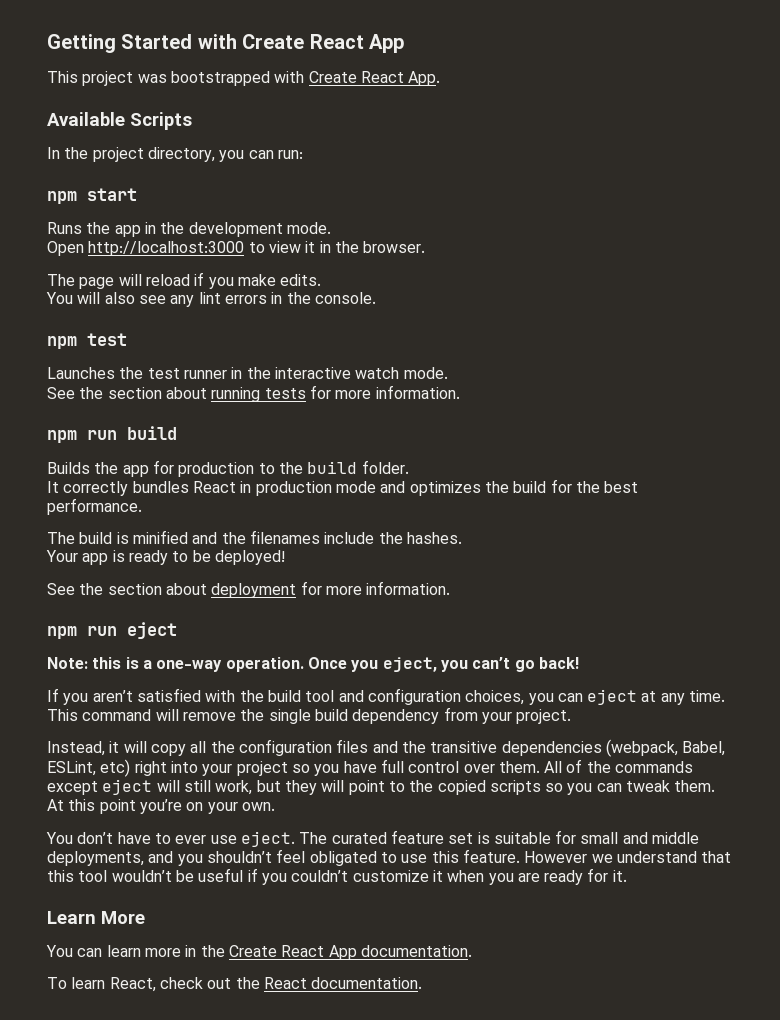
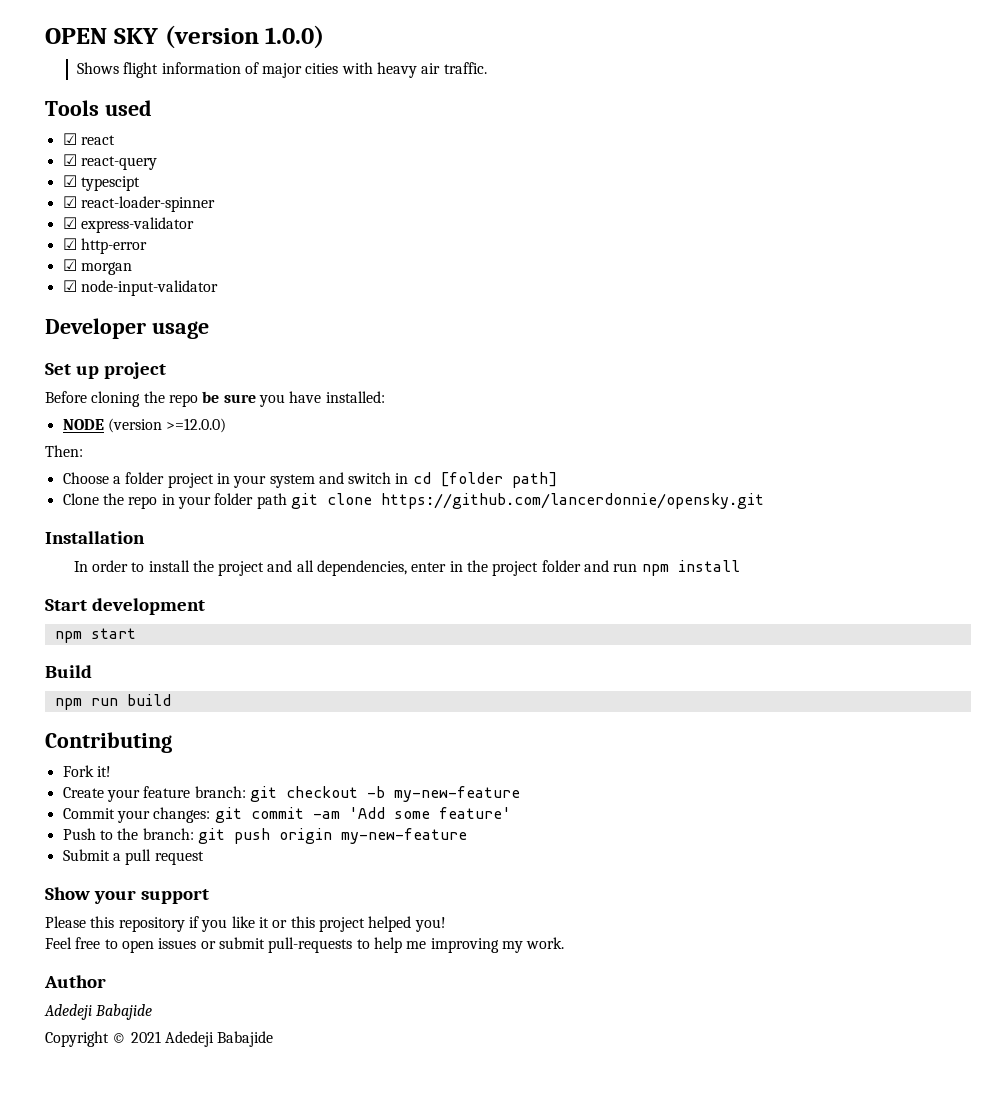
- Getting Started with Create React App
- This project was bootstrapped with Create React App.
- Available Scripts
- In the project directory, you can run:
+ OPEN SKY (version 1.0.0)
+ Shows flight information of major cities with heavy air traffic.
+ Tools used
+ ☑ react
+ ☑ react-query
+ ☑ typescipt
+ ☑ react-loader-spinner
+ ☑ express-validator
+ ☑ http-error
+ ☑ morgan
+ ☑ node-input-validator
+ Developer usage
+ Set up project
+ Before cloning the repo be sure you have installed:
+ NODE (version >=12.0.0)
+ Then:
+ Choose a folder project in your system and switch in cd [folder path]
+ Clone the repo in your folder path git clone https://github.com/lancerdonnie/opensky.git
+ Installation
+ In order to install the project and all dependencies, enter in the project folder and run npm install
+ Start development
  npm start
- Runs the app in the development mode.
- Open http://localhost:3000 to view it in the browser.
- The page will reload if you make edits.
- You will also see any lint errors in the console.
- npm test
- Launches the test runner in the interactive watch mode.
- See the section about running tests for more information.
+ Build
  npm run build
- Builds the app for production to the build folder.
- It correctly bundles React in production mode and optimizes the build for the best performance.
- The build is minified and the filenames include the hashes.
- Your app is ready to be deployed!
- See the section about deployment for more information.
- npm run eject
- Note: this is a one-way operation. Once you eject, you can’t go back!
- If you aren’t satisfied with the build tool and configuration choices, you can eject at any time. This command will remove the single build dependency from your project.
- Instead, it will copy all the configuration files and the transitive dependencies (webpack, Babel, ESLint, etc) right into your project so you have full control over them. All of the commands except eject will still work, but they will point to the copied scripts so you can tweak them. At this point you’re on your own.
- You don’t have to ever use eject. The curated feature set is suitable for small and middle deployments, and you shouldn’t feel obligated to use this feature. However we understand that this tool wouldn’t be useful if you couldn’t customize it when you are ready for it.
- Learn More
- You can learn more in the Create React App documentation.
- To learn React, check out the React documentation.
+ Contributing
+ Fork it!
+ Create your feature branch: git checkout -b my-new-feature
+ Commit your changes: git commit -am 'Add some feature'
+ Push to the branch: git push origin my-new-feature
+ Submit a pull request
+ Show your support
+ Please this repository if you like it or this project helped you!
+ Feel free to open issues or submit pull-requests to help me improving my work.
+ Author
+ Adedeji Babajide
+ Copyright © 2021 Adedeji Babajide

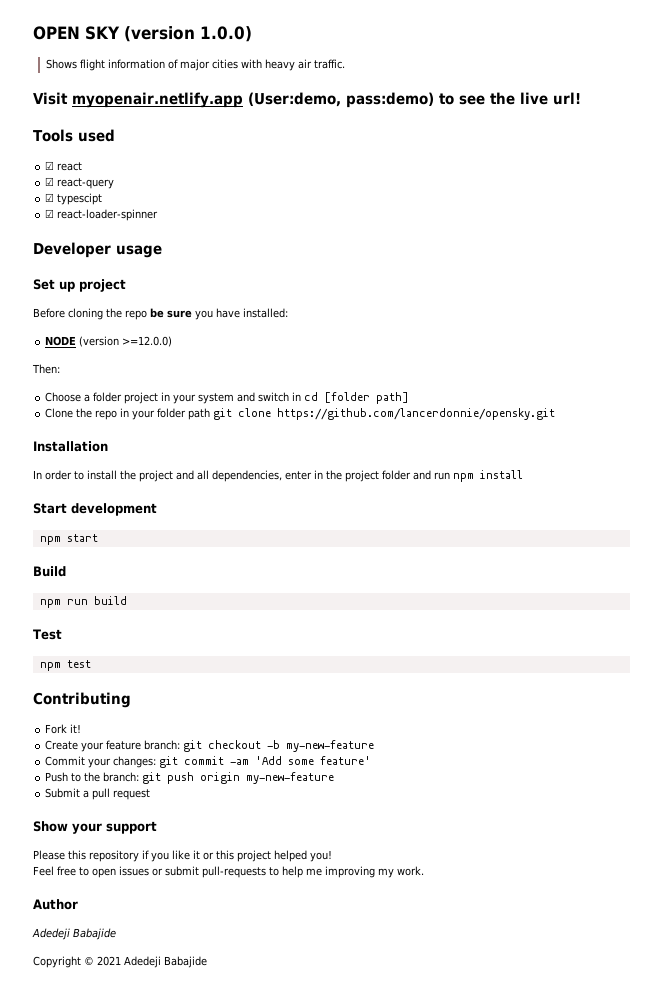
+ Visit myopenair.netlify.app (User:demo, pass:demo) to see the live url!
- ☑ express-validator
- ☑ http-error
- ☑ morgan
- ☑ node-input-validator
+ Test
+ npm test

